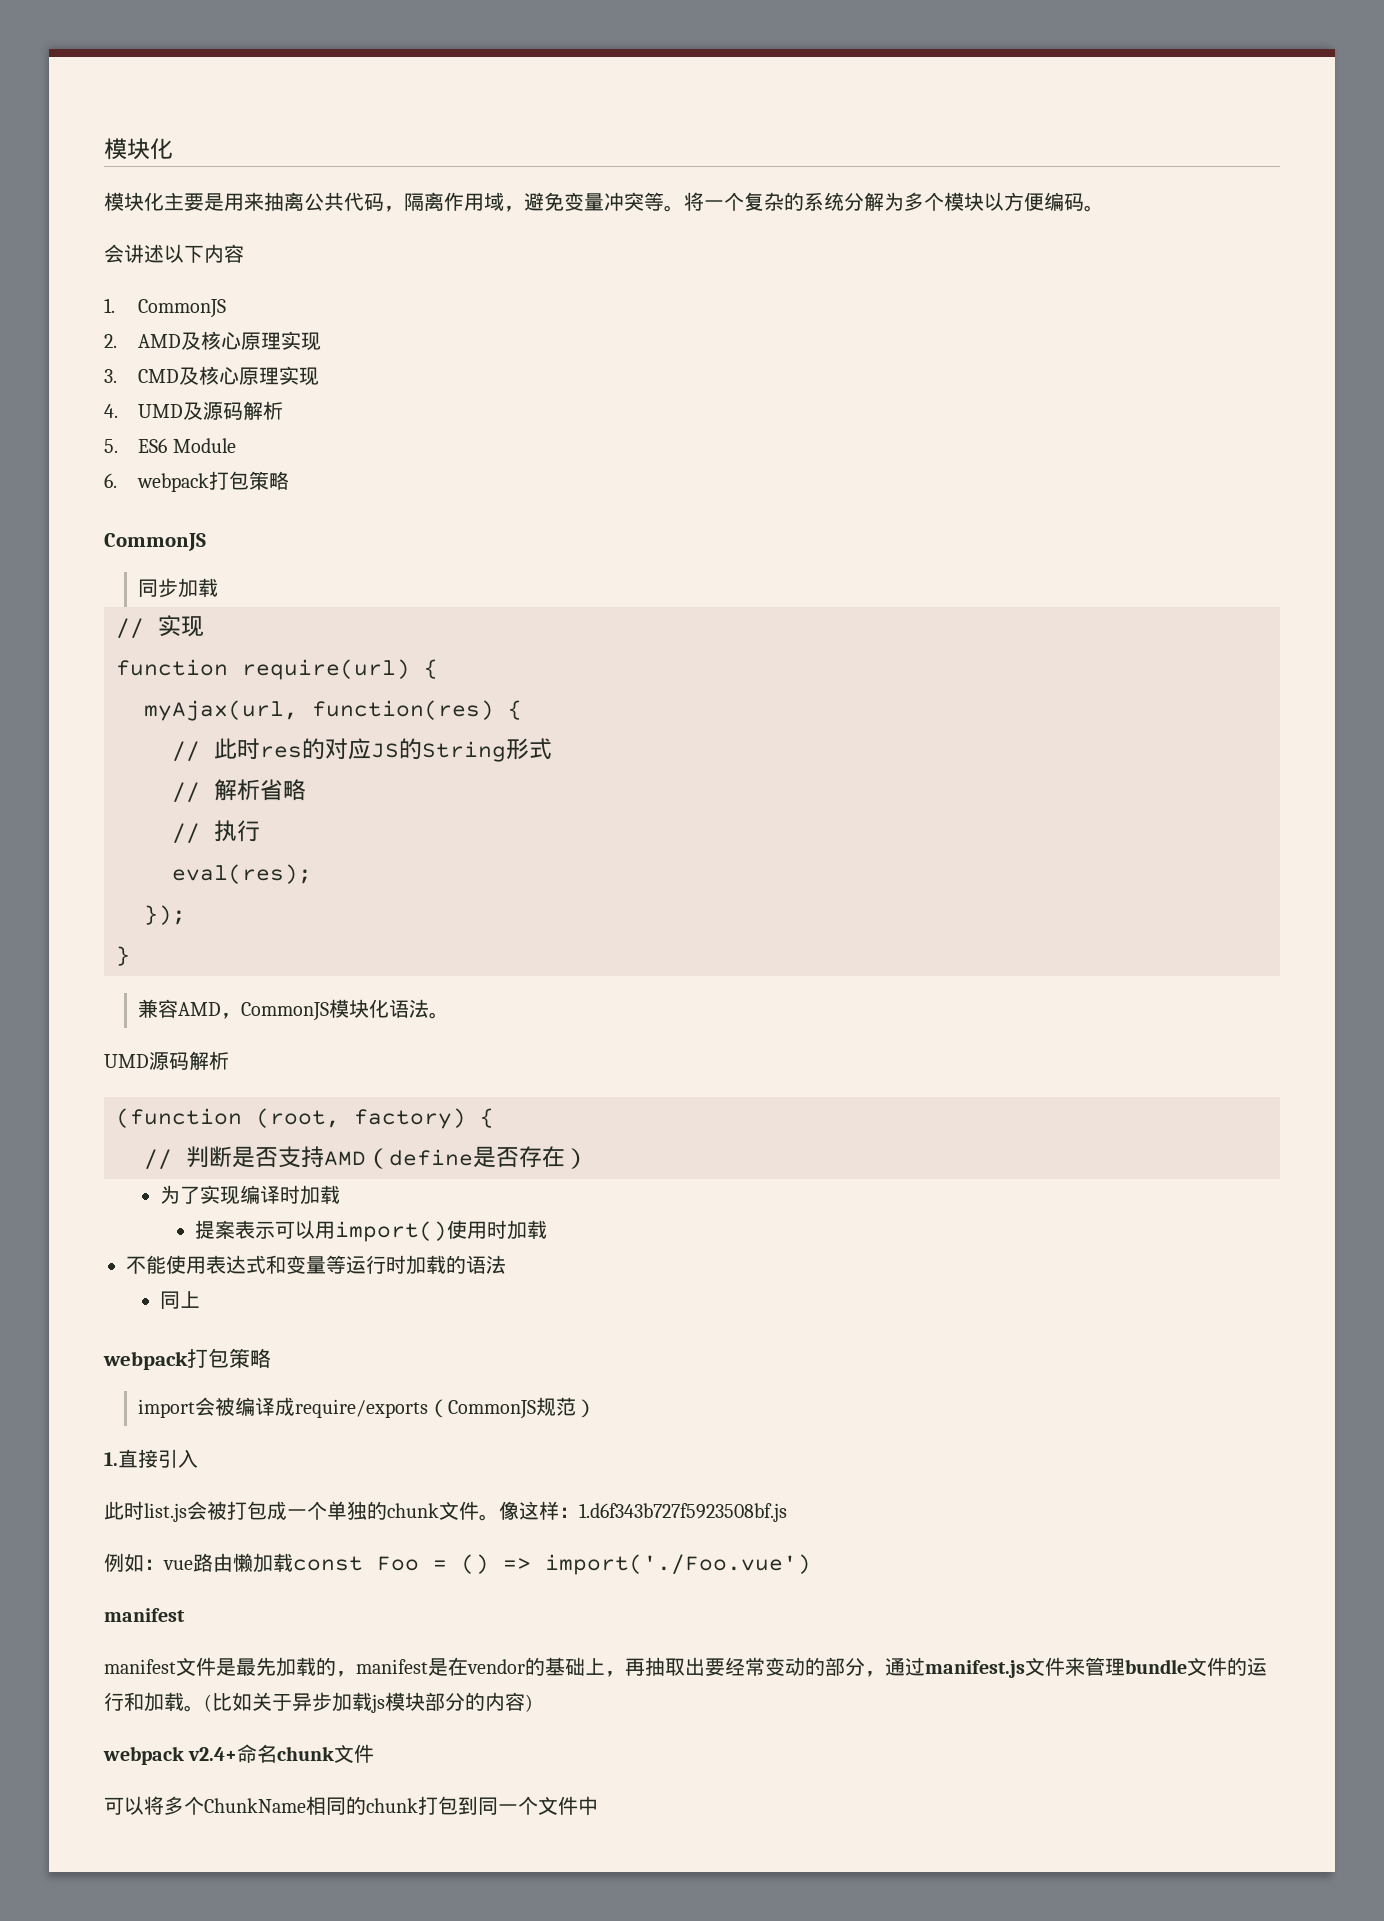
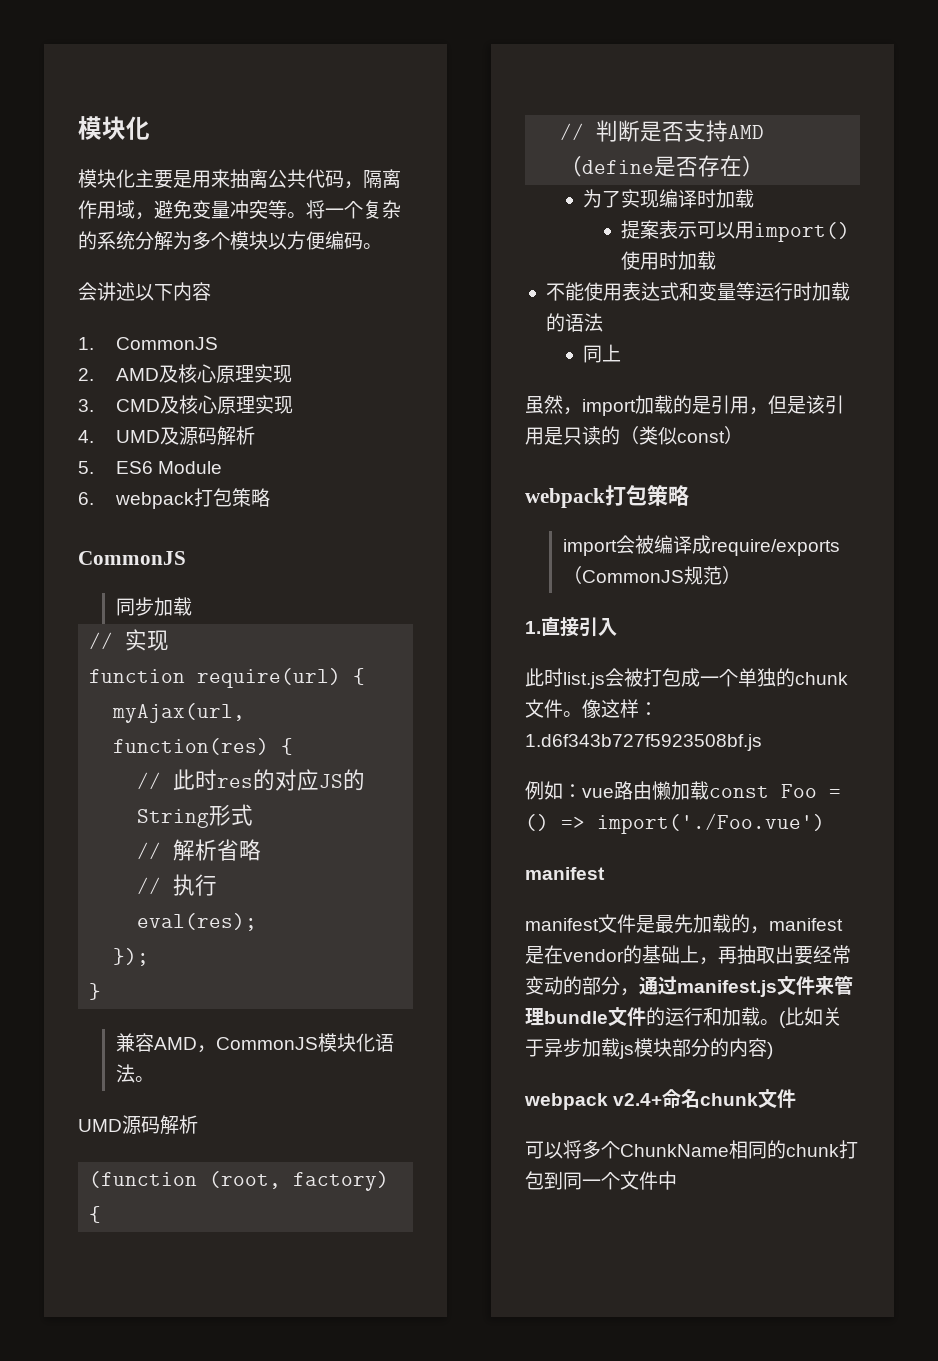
+ 虽然，import加载的是引用，但是该引用是只读的（类似const）

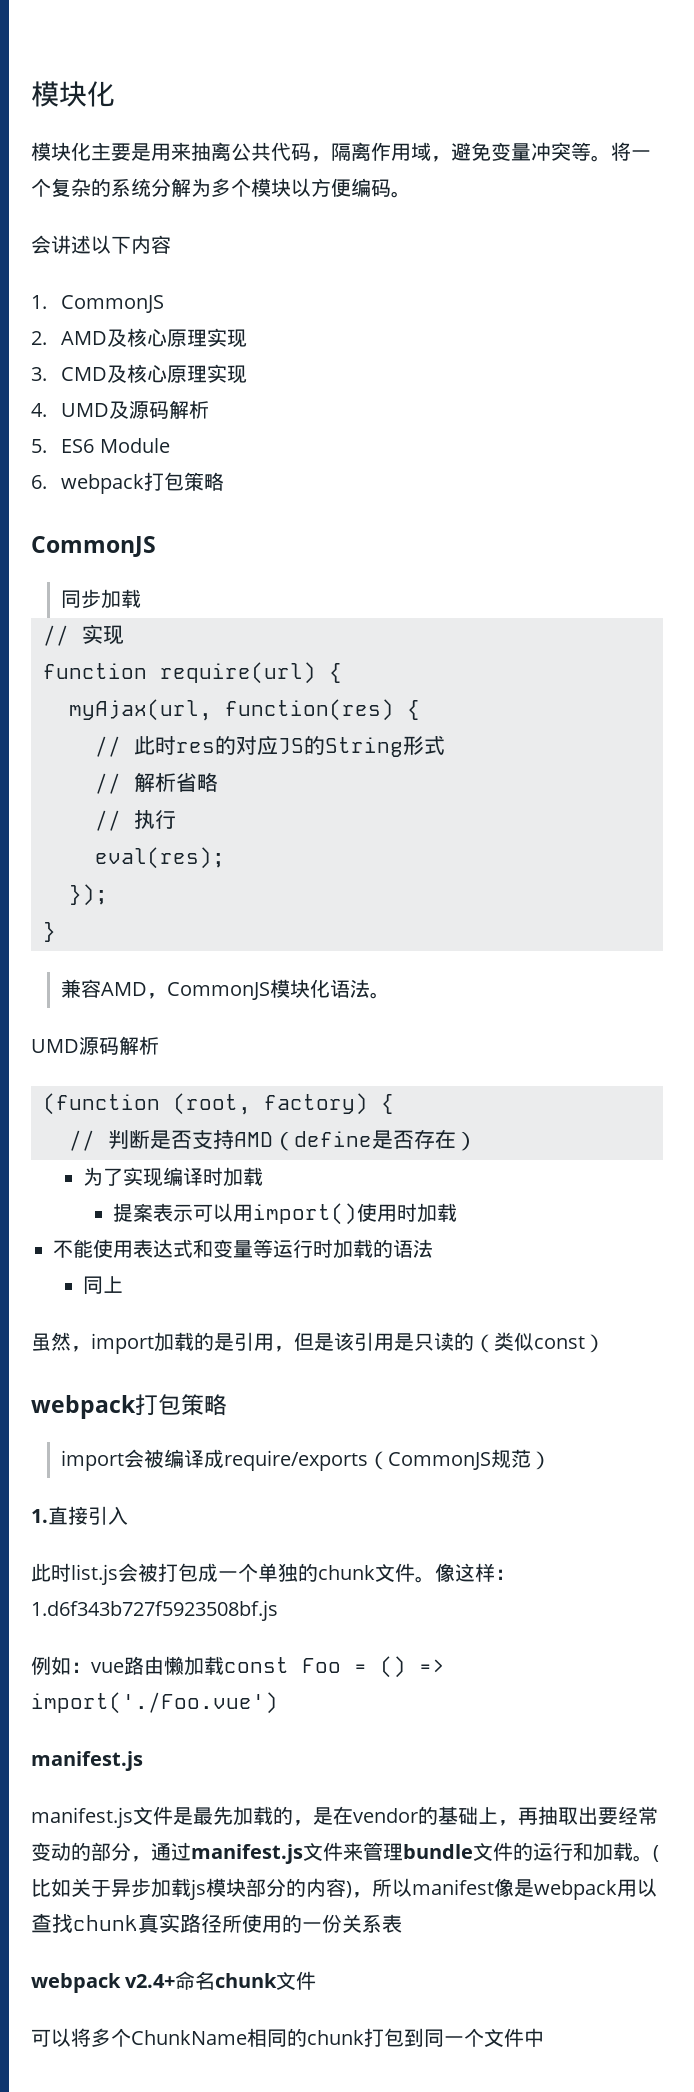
  例如：vue路由懒加载const Foo = () => import('./Foo.vue')
- manifest
- manifest文件是最先加载的，manifest是在vendor的基础上，再抽取出要经常变动的部分，通过manifest.js文件来管理bundle文件的运行和加载。
+ manifest.js
+ manifest.js文件是最先加载的，是在vendor的基础上，再抽取出要经常变动的部分，通过manifest.js文件来管理bundle文件的运行和加载。
- (比如关于异步加载js模块部分的内容)
+ (比如关于异步加载js模块部分的内容)，所以manifest像是webpack用以查找chunk真实路径所使用的一份关系表

